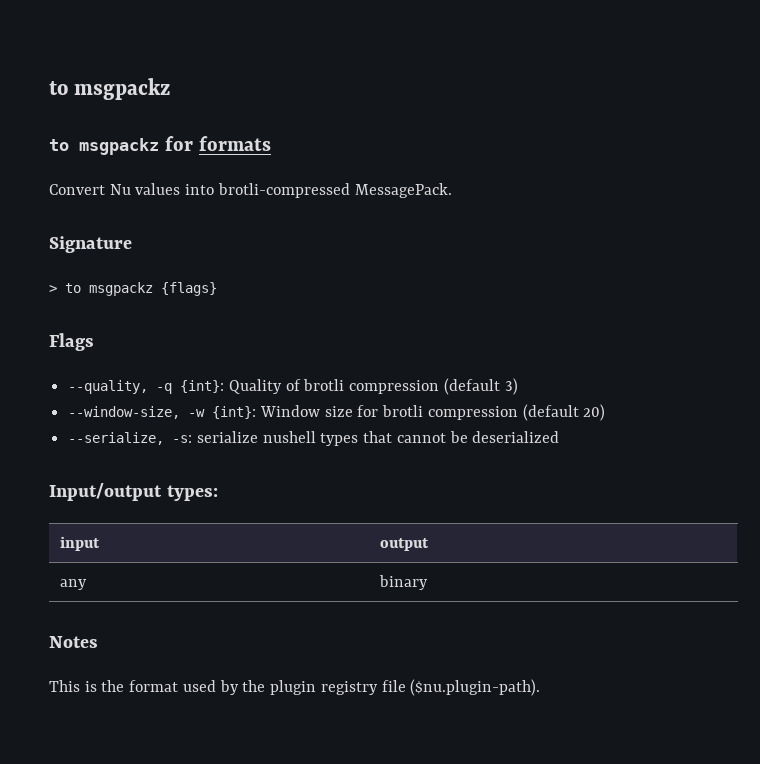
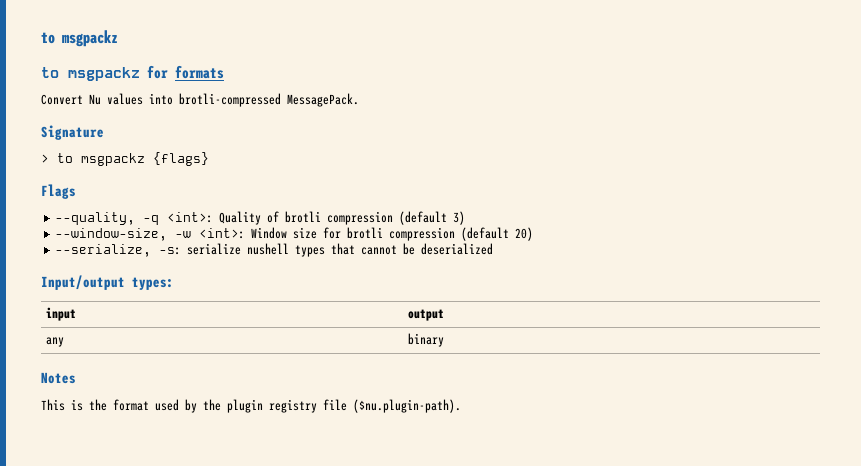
- --quality, -q {int}: Quality of brotli compression (default 3)
+ --quality, -q <int>: Quality of brotli compression (default 3)
- --window-size, -w {int}: Window size for brotli compression (default 20)
+ --window-size, -w <int>: Window size for brotli compression (default 20)

